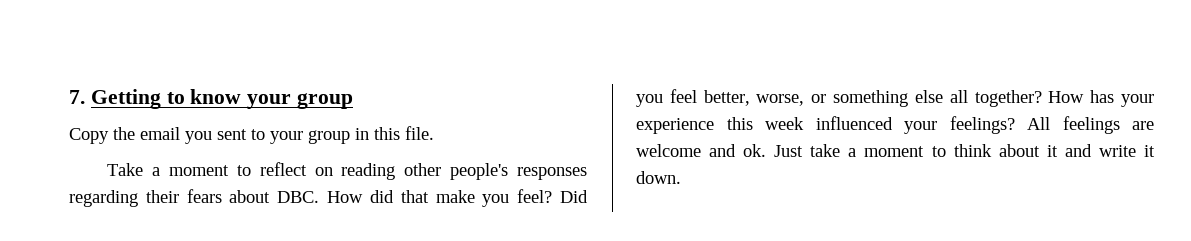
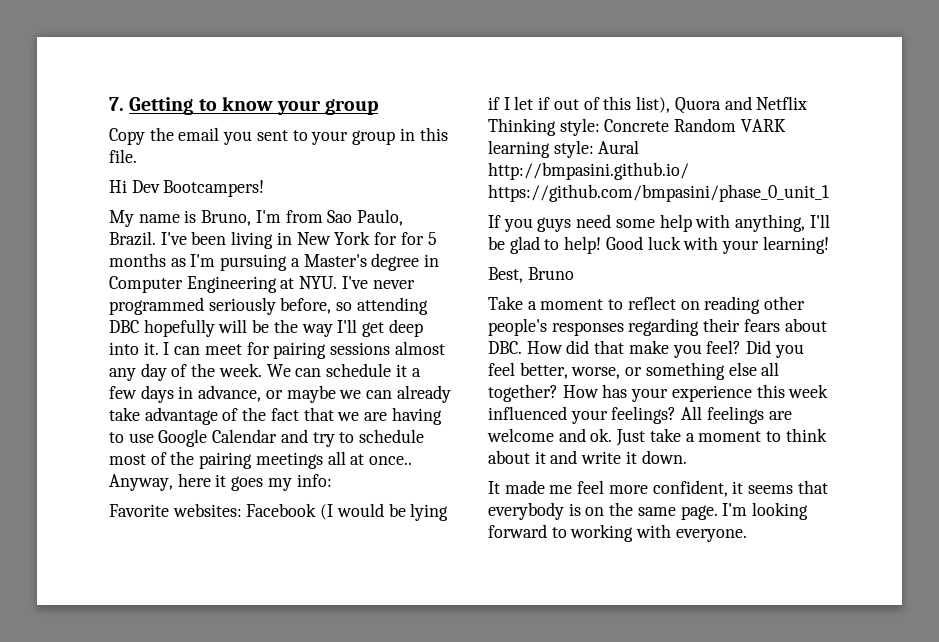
+ Hi Dev Bootcampers!
+ My name is Bruno, I'm from Sao Paulo, Brazil. I've been living in New York for for 5 months as I'm pursuing a Master's degree in Computer Engineering at NYU. I've never programmed seriously before, so attending DBC hopefully will be the way I'll get deep into it. I can meet for pairing sessions almost any day of the week. We can schedule it a few days in advance, or maybe we can already take advantage of the fact that we are having to use Google Calendar and try to schedule most of the pairing meetings all at once.. Anyway, here it goes my info:
+ Favorite websites: Facebook (I would be lying if I let if out of this list), Quora and Netflix Thinking style: Concrete Random VARK learning style: Aural http://bmpasini.github.io/ https://github.com/bmpasini/phase_0_unit_1
+ If you guys need some help with anything, I'll be glad to help! Good luck with your learning!
+ Best, Bruno
+ It made me feel more confident, it seems that everybody is on the same page. I'm looking forward to working with everyone.

